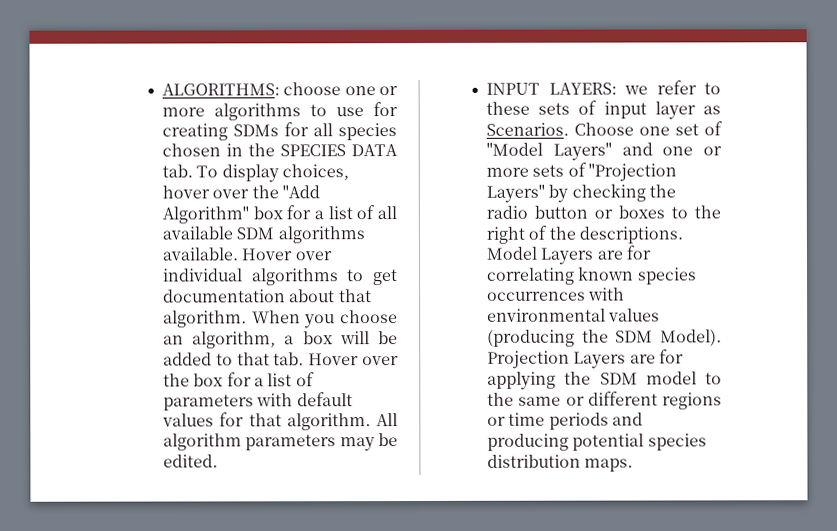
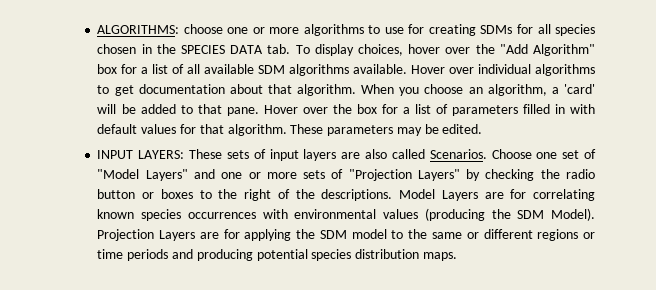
- When you choose an algorithm, a box will be added to that tab. Hover over the box for a list of parameters with default values for that algorithm.
+ When you choose an algorithm, a 'card' will be added to that pane. Hover over the box for a list of parameters filled in with default values for that algorithm.
- All algorithm parameters may be edited.
+ These parameters may be edited.
- INPUT LAYERS: we refer to these sets of input layer as Scenarios.
+ INPUT LAYERS: These sets of input layers are also called Scenarios.

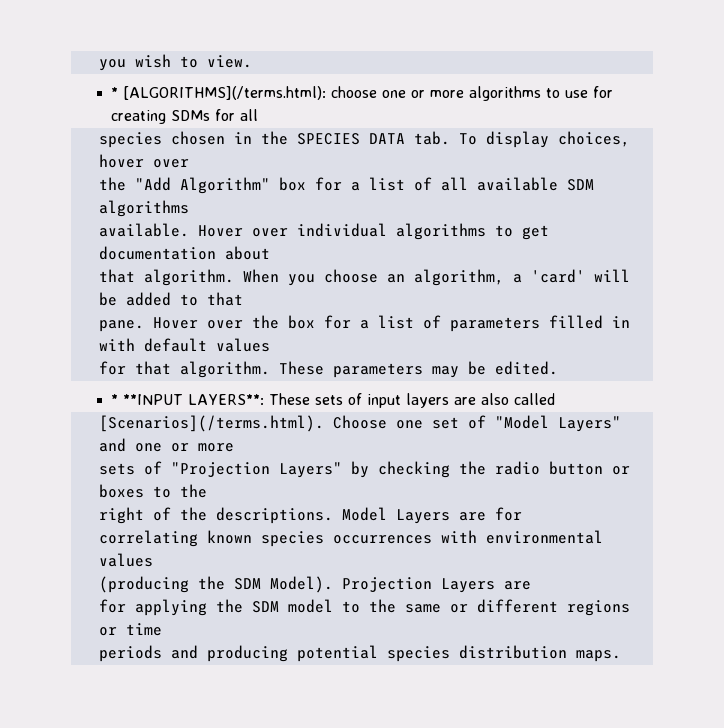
- ALGORITHMS: choose one or more algorithms to use for creating SDMs for all species chosen in the SPECIES DATA tab. To display choices, hover over the "Add Algorithm" box for a list of all available SDM algorithms available.
+ you wish to view.
+ * [ALGORITHMS](/terms.html): choose one or more algorithms to use for creating SDMs for all
+ species chosen in the SPECIES DATA tab. To display choices, hover over
+ the "Add Algorithm" box for a list of all available SDM algorithms
+ available.
- Hover over individual algorithms to get documentation about that algorithm.
+ Hover over individual algorithms to get documentation about
+ that algorithm.
- When you choose an algorithm, a 'card' will be added to that pane.
+ When you choose an algorithm, a 'card' will be added to that
+ pane.
- Hover over the box for a list of parameters filled in with default values for that algorithm.
+ Hover over the box for a list of parameters filled in with default values
+ for that algorithm.
- INPUT LAYERS: These sets of input layers are also called Scenarios. Choose one set of "Model Layers" and one or more sets of "Projection Layers" by checking the radio button or boxes to the right of the descriptions.
+ * **INPUT LAYERS**: These sets of input layers are also called
+ [Scenarios](/terms.html). Choose one set of "Model Layers" and one or more
+ sets of "Projection Layers" by checking the radio button or boxes to the
+ right of the descriptions.
- Model Layers are for correlating known species occurrences with environmental values (producing the SDM Model).
+ Model Layers are for
+ correlating known species occurrences with environmental values
+ (producing the SDM Model).
- Projection Layers are for applying the SDM model to the same or different regions or time periods and producing potential species distribution maps.
+ Projection Layers are
+ for applying the SDM model to the same or different regions or time
+ periods and producing potential species distribution maps.

